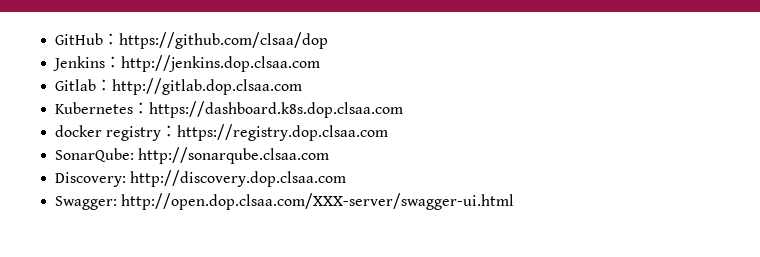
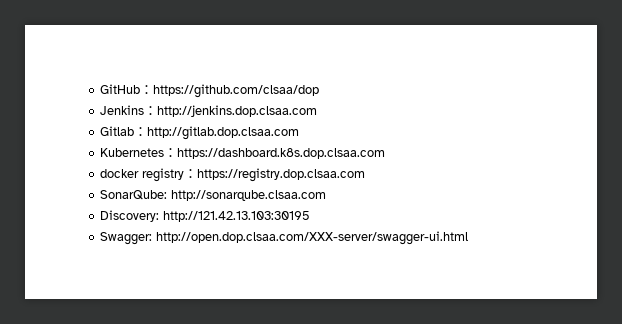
- Discovery: http://discovery.dop.clsaa.com
+ Discovery: http://121.42.13.103:30195

